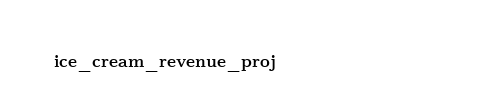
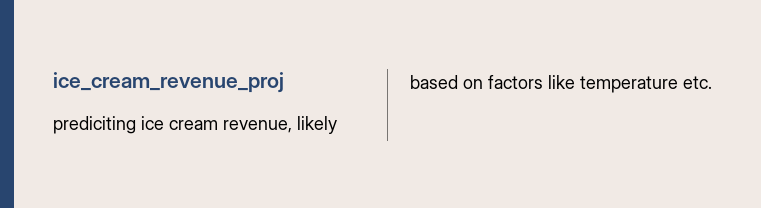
+ prediciting ice cream revenue, likely based on factors like temperature etc.

